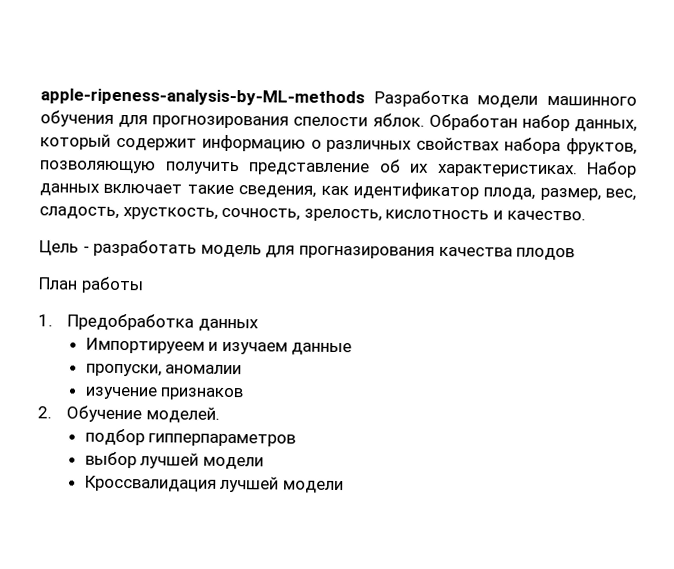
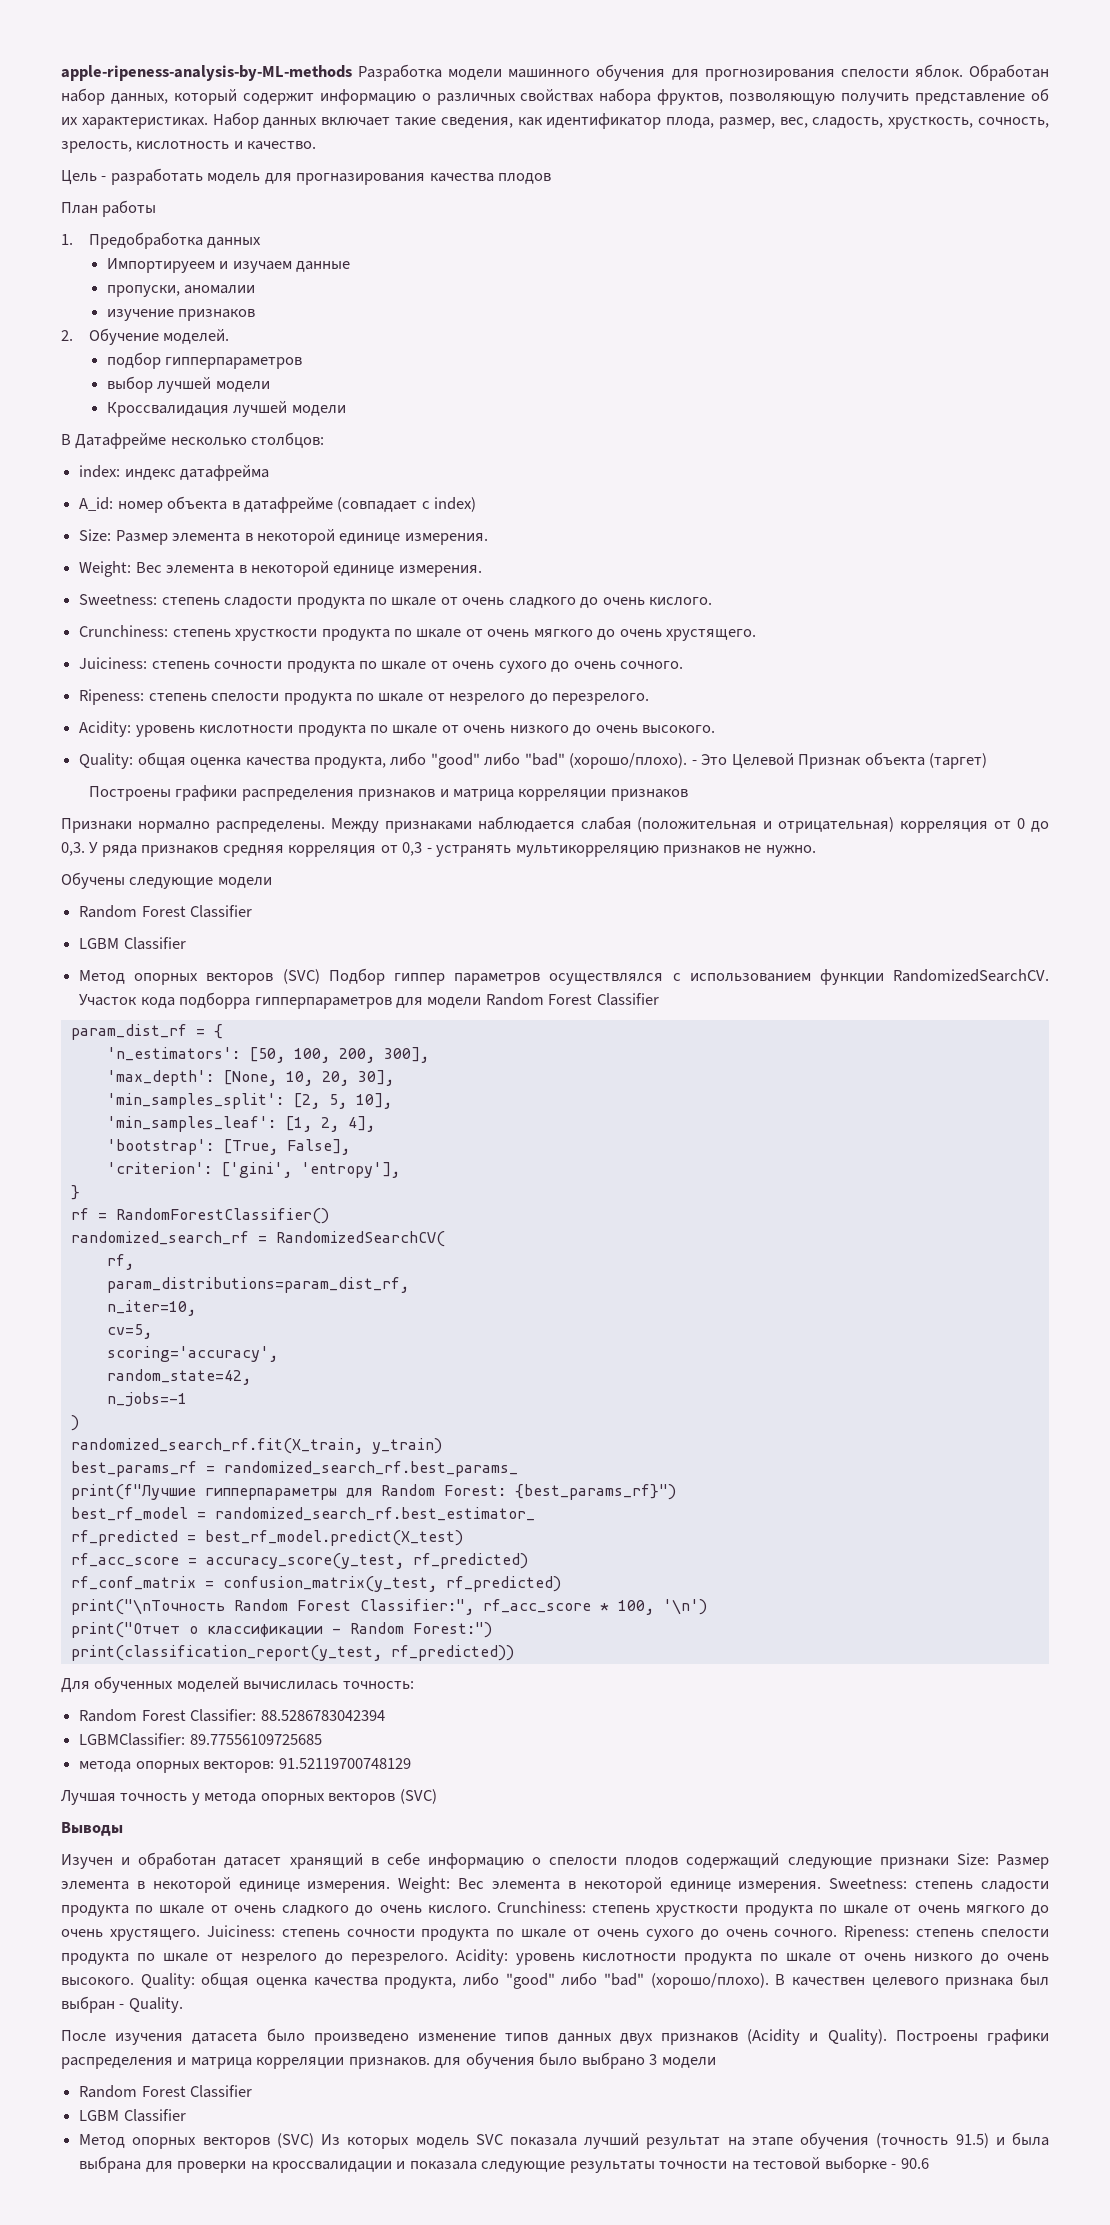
+ В Датафрейме несколько столбцов:
+ index: индекс датафрейма
+ A_id: номер объекта в датафрейме (совпадает с index)
+ Size: Размер элемента в некоторой единице измерения.
+ Weight: Вес элемента в некоторой единице измерения.
+ Sweetness: степень сладости продукта по шкале от очень сладкого до очень кислого.
+ Crunchiness: степень хрусткости продукта по шкале от очень мягкого до очень хрустящего.
+ Juiciness: степень сочности продукта по шкале от очень сухого до очень сочного.
+ Ripeness: степень спелости продукта по шкале от незрелого до перезрелого.
+ Acidity: уровень кислотности продукта по шкале от очень низкого до очень высокого.
+ Quality: общая оценка качества продукта, либо "good" либо "bad" (хорошо/плохо). - Это Целевой Признак объекта (таргет)
+ Построены графики распределения признаков и матрица корреляции признаков
+ Признаки нормално распределены. Между признаками наблюдается слабая (положительная и отрицательная) корреляция от 0 до 0,3. У ряда признаков средняя корреляция от 0,3 - устранять мультикорреляцию признаков не нужно.
+ Обучены следующие модели
+ Random Forest Classifier
+ LGBM Classifier
+ Метод опорных векторов (SVC) Подбор гиппер параметров осуществлялся с использованием функции RandomizedSearchCV. Участок кода подборра гипперпараметров для модели Random Forest Classifier
+ param_dist_rf = {
+ 'n_estimators': [50, 100, 200, 300],
+ 'max_depth': [None, 10, 20, 30],
+ 'min_samples_split': [2, 5, 10],
+ 'min_samples_leaf': [1, 2, 4],
+ 'bootstrap': [True, False],
+ 'criterion': ['gini', 'entropy'],
+ }
+ rf = RandomForestClassifier()
+ randomized_search_rf = RandomizedSearchCV(
+ rf,
+ param_distributions=param_dist_rf,
+ n_iter=10,
+ cv=5,
+ scoring='accuracy',
+ random_state=42,
+ n_jobs=-1
+ )
+ randomized_search_rf.fit(X_train, y_train)
+ best_params_rf = randomized_search_rf.best_params_
+ print(f"Лучшие гипперпараметры для Random Forest: {best_params_rf}")
+ best_rf_model = randomized_search_rf.best_estimator_
+ rf_predicted = best_rf_model.predict(X_test)
+ rf_acc_score = accuracy_score(y_test, rf_predicted)
+ rf_conf_matrix = confusion_matrix(y_test, rf_predicted)
+ print("\nТочность Random Forest Classifier:", rf_acc_score * 100, '\n')
+ print("Отчет о классификации - Random Forest:")
+ print(classification_report(y_test, rf_predicted))
+ Для обученных моделей вычислилась точность:
+ Random Forest Classifier: 88.5286783042394
+ LGBMClassifier: 89.77556109725685
+ метода опорных векторов: 91.52119700748129
+ Лучшая точность у метода опорных векторов (SVC)
+ Выводы
+ Изучен и обработан датасет хранящий в себе информацию о спелости плодов содержащий следующие признаки Size: Размер элемента в некоторой единице измерения. Weight: Вес элемента в некоторой единице измерения. Sweetness: степень сладости продукта по шкале от очень сладкого до очень кислого. Crunchiness: степень хрусткости продукта по шкале от очень мягкого до очень хрустящего. Juiciness: степень сочности продукта по шкале от очень сухого до очень сочного. Ripeness: степень спелости продукта по шкале от незрелого до перезрелого. Acidity: уровень кислотности продукта по шкале от очень низкого до очень высокого. Quality: общая оценка качества продукта, либо "good" либо "bad" (хорошо/плохо). В качествен целевого признака был выбран - Quality.
+ После изучения датасета было произведено изменение типов данных двух признаков (Acidity и Quality). Построены графики распределения и матрица корреляции признаков. для обучения было выбрано 3 модели
+ Random Forest Classifier
+ LGBM Classifier
+ Метод опорных векторов (SVC) Из которых модель SVC показала лучший результат на этапе обучения (точность 91.5) и была выбрана для проверки на кроссвалидации и показала следующие результаты точности на тестовой выборке - 90.6

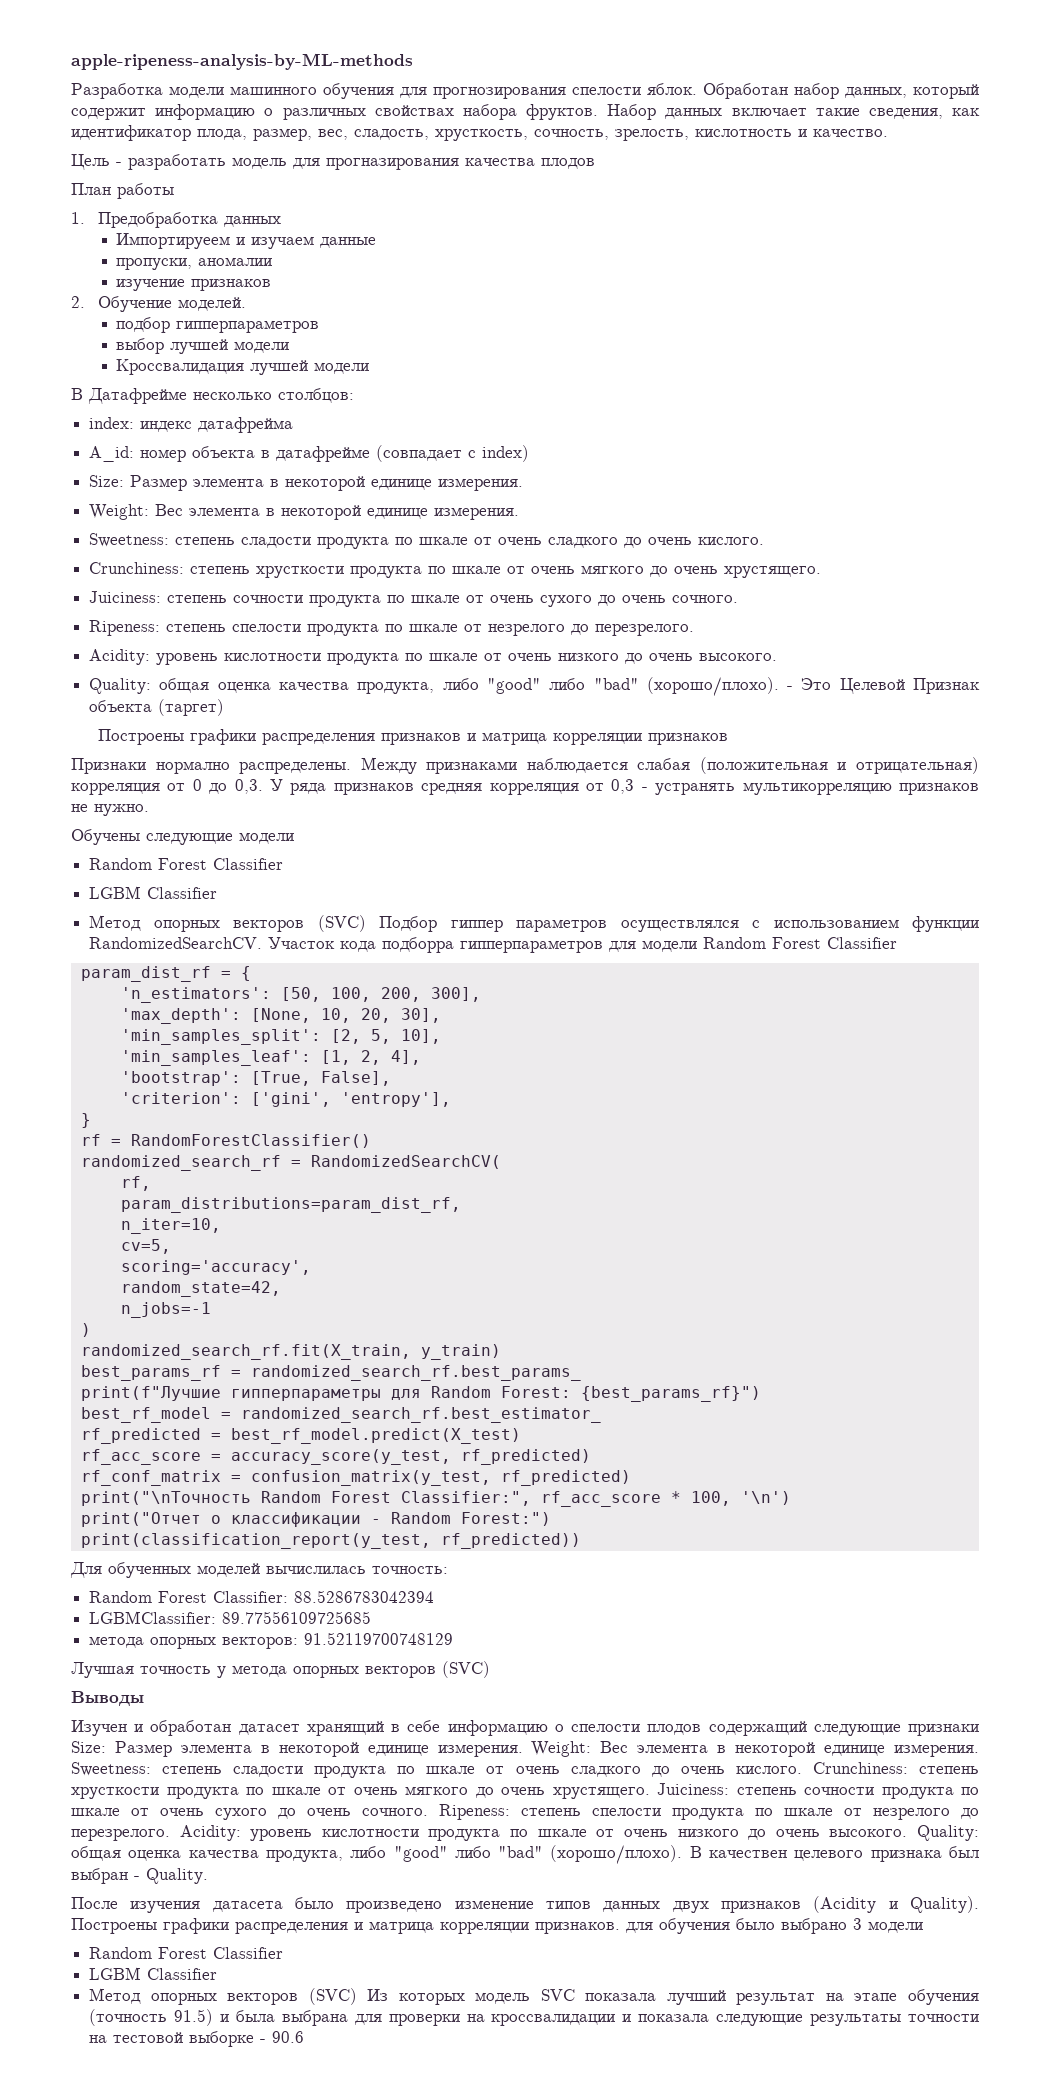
- apple-ripeness-analysis-by-ML-methods Разработка модели машинного обучения для прогнозирования спелости яблок.
+ apple-ripeness-analysis-by-ML-methods
+ Разработка модели машинного обучения для прогнозирования спелости яблок.
- Обработан набор данных, который содержит информацию о различных свойствах набора фруктов, позволяющую получить представление об их характеристиках.
+ Обработан набор данных, который содержит информацию о различных свойствах набора фруктов.

